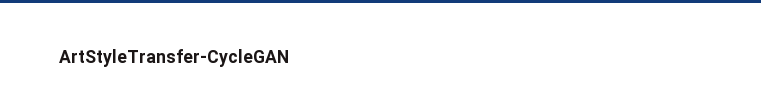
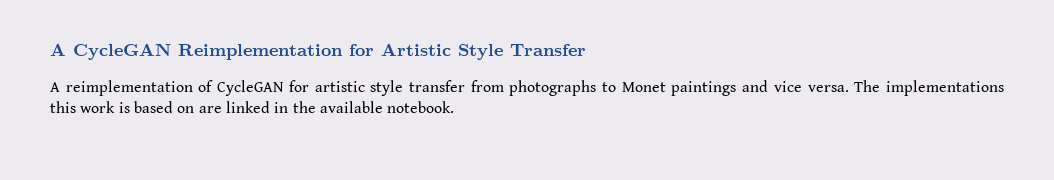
- ArtStyleTransfer-CycleGAN
+ A CycleGAN Reimplementation for Artistic Style Transfer
+ A reimplementation of CycleGAN for artistic style transfer from photographs to Monet paintings and vice versa. The implementations this work is based on are linked in the available notebook.

